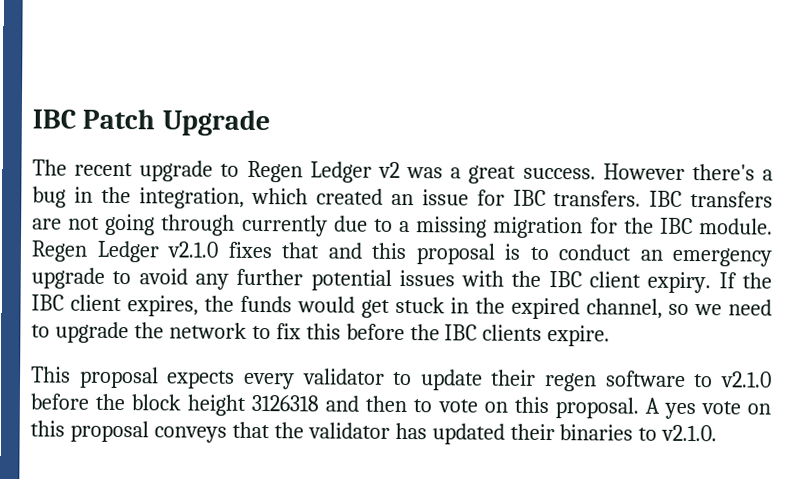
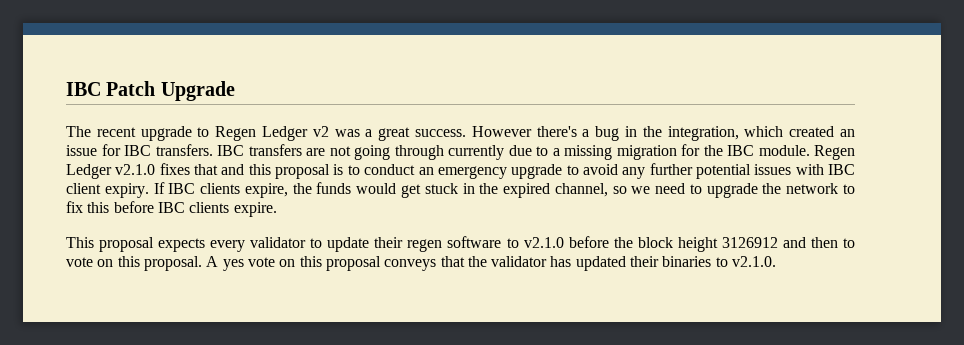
- Regen Ledger v2.1.0 fixes that and this proposal is to conduct an emergency upgrade to avoid any further potential issues with the IBC client expiry.
+ Regen Ledger v2.1.0 fixes that and this proposal is to conduct an emergency upgrade to avoid any further potential issues with IBC client expiry.
- If the IBC client expires, the funds would get stuck in the expired channel, so we need to upgrade the network to fix this before the IBC clients expire.
+ If IBC clients expire, the funds would get stuck in the expired channel, so we need to upgrade the network to fix this before IBC clients expire.
- This proposal expects every validator to update their regen software to v2.1.0 before the block height 3126318 and then to vote on this proposal.
+ This proposal expects every validator to update their regen software to v2.1.0 before the block height 3126912 and then to vote on this proposal.

